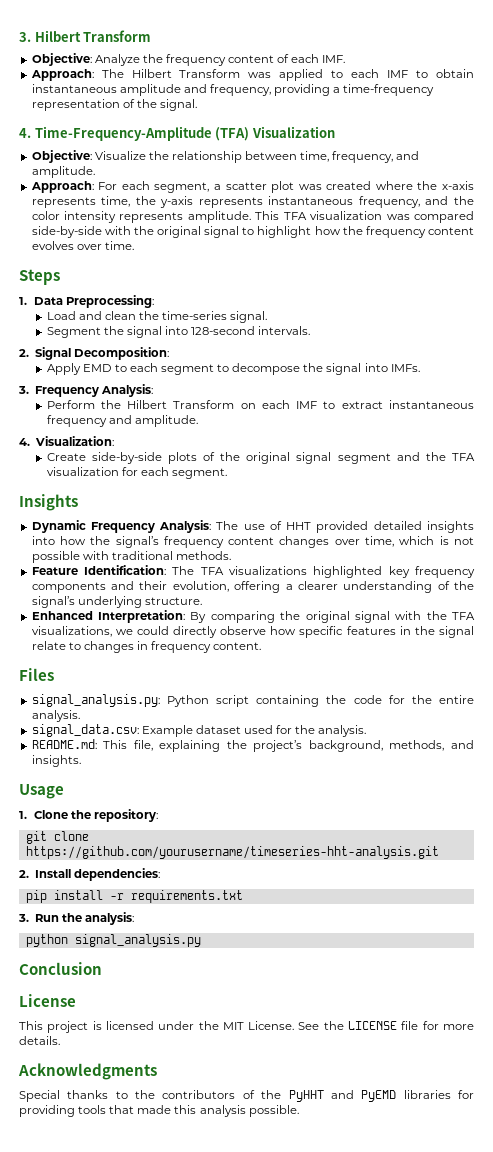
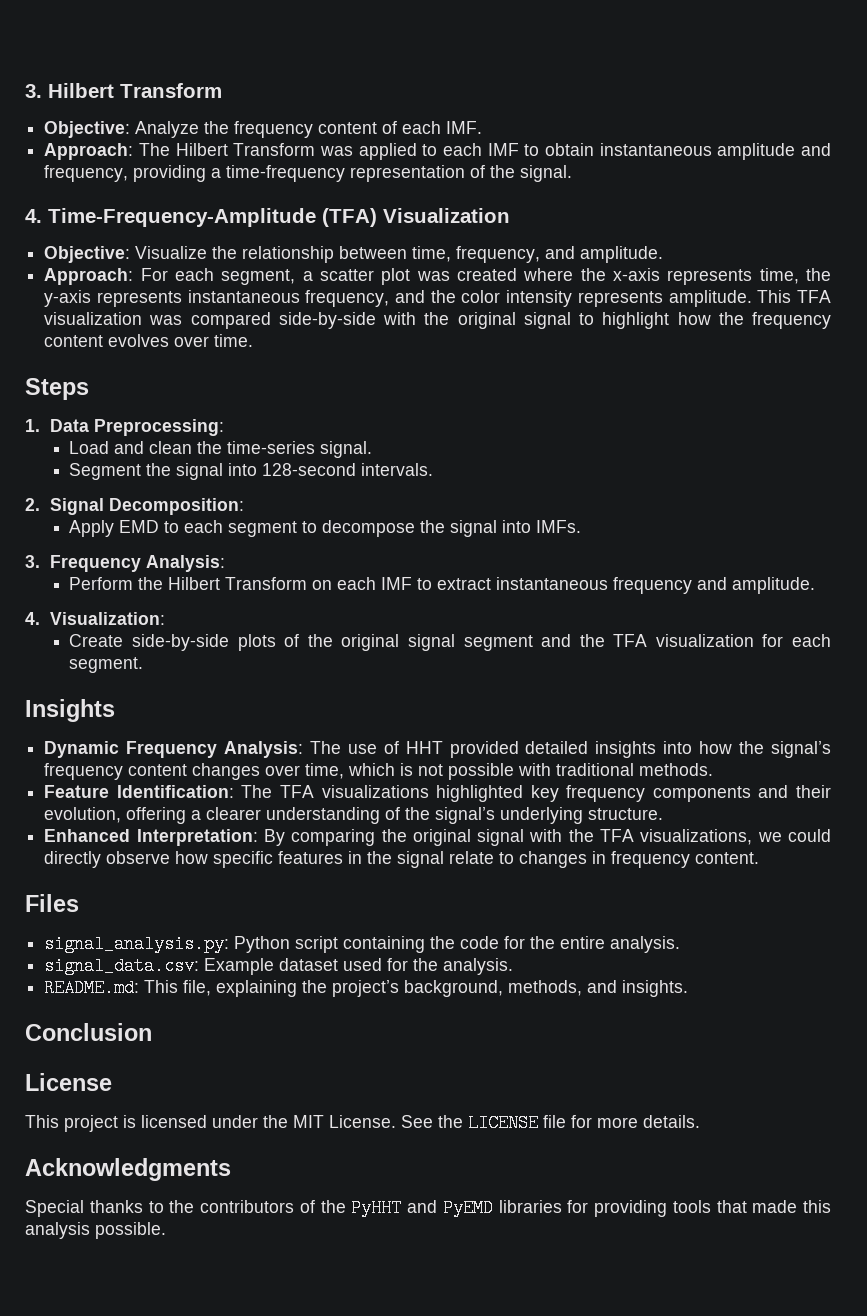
- Usage
- 1. Clone the repository:
- git clone https://github.com/yourusername/timeseries-hht-analysis.git
- 2. Install dependencies:
- pip install -r requirements.txt
- 3. Run the analysis:
- python signal_analysis.py

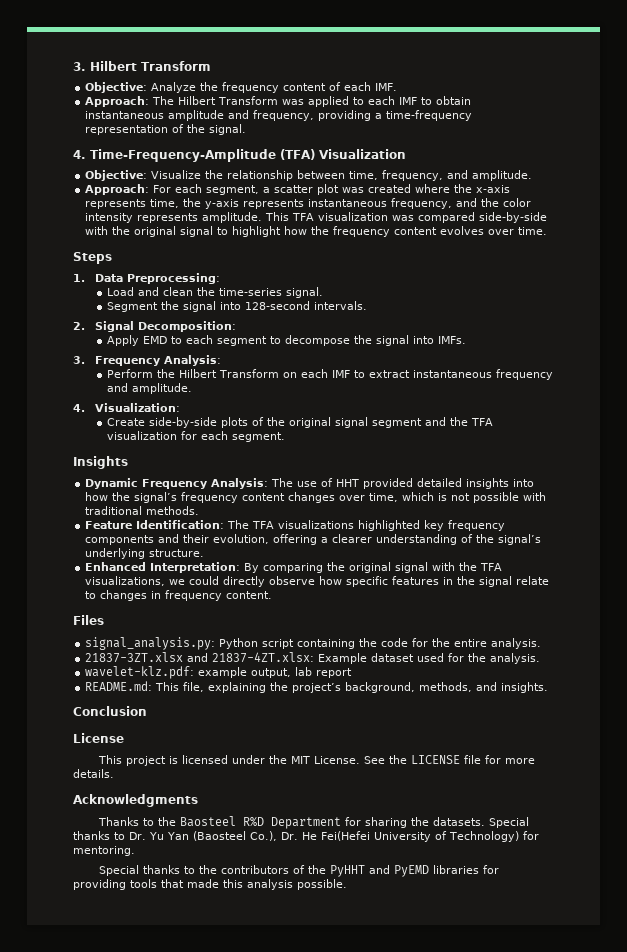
- signal_data.csv: Example dataset used for the analysis.
+ 21837-3ZT.xlsx and 21837-4ZT.xlsx: Example dataset used for the analysis.
+ wavelet-klz.pdf: example output, lab report
+ Thanks to the Baosteel R%D Department for sharing the datasets. Special thanks to Dr. Yu Yan (Baosteel Co.), Dr. He Fei(Hefei University of Technology) for mentoring.

